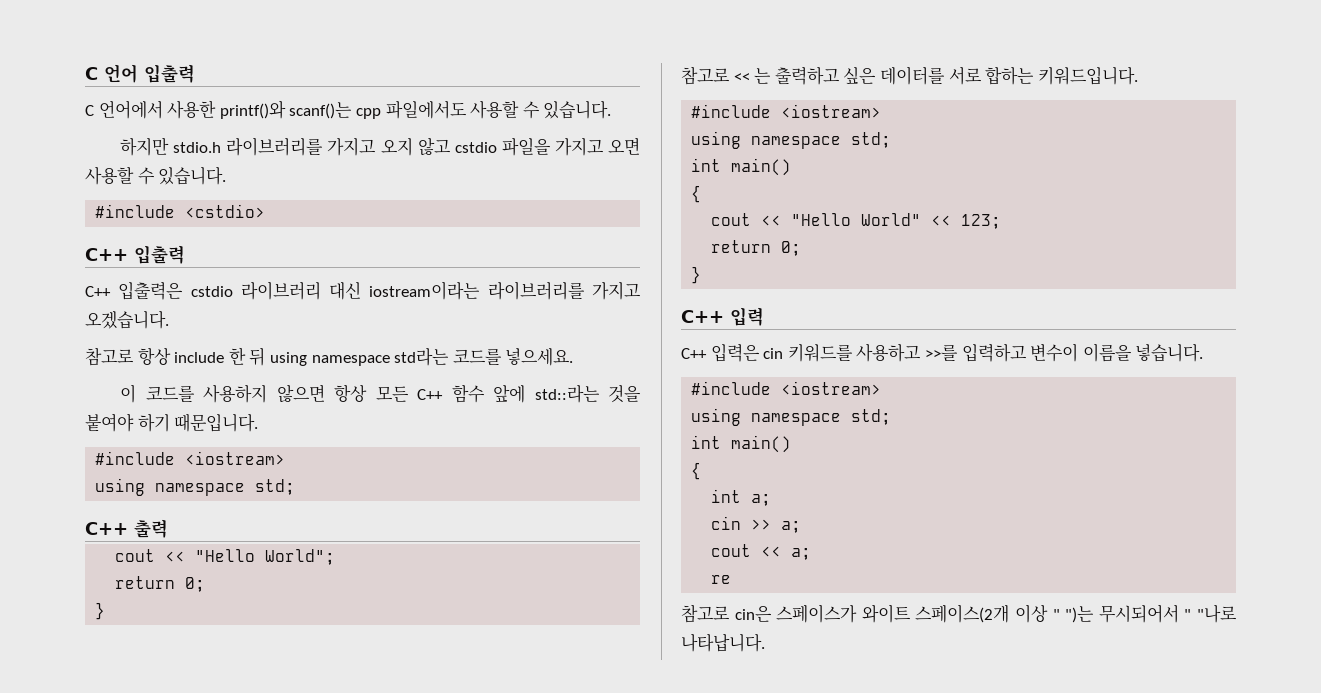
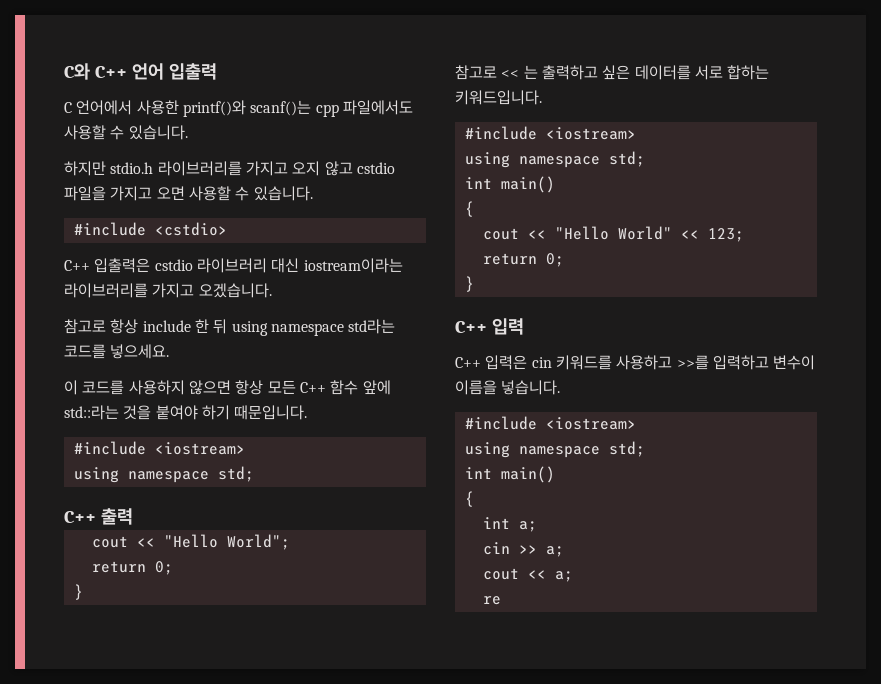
- C 언어 입출력
+ C와 C++ 언어 입출력
- C++ 입출력
- 참고로 cin은 스페이스가 와이트 스페이스(2개 이상 " ")는 무시되어서 " "나로 나타납니다.

